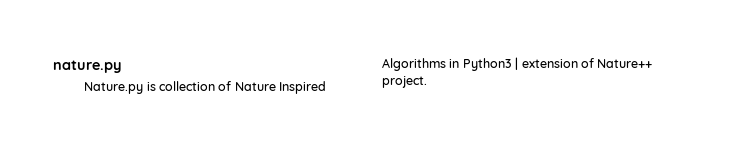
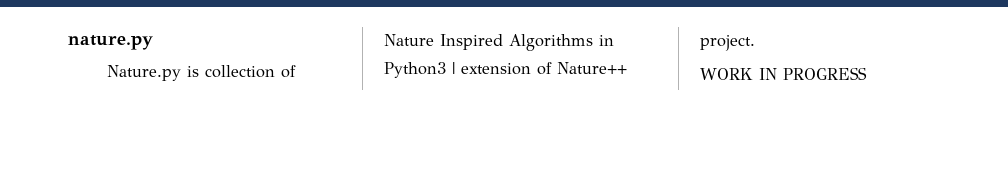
+ WORK IN PROGRESS

